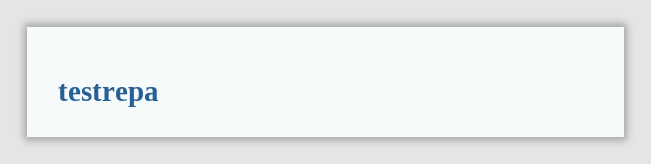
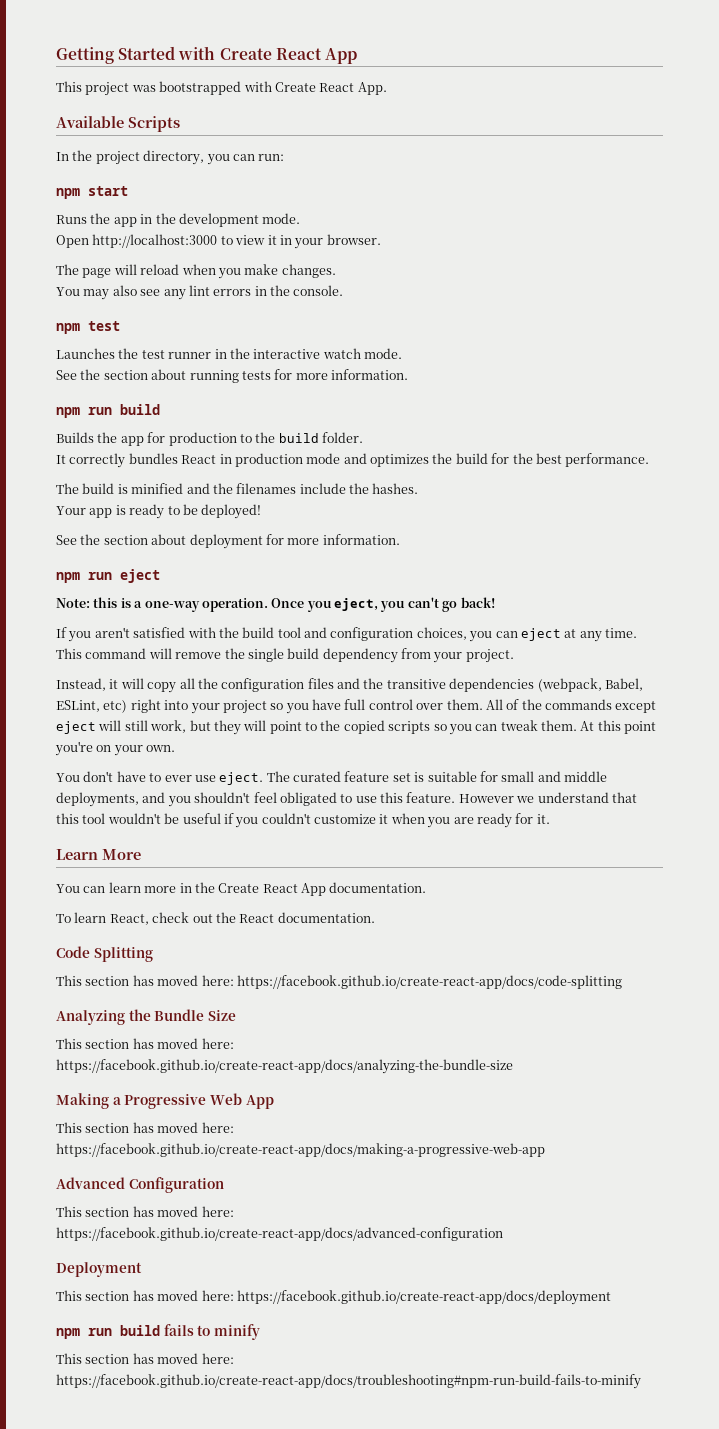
- testrepa
+ Getting Started with Create React App
+ This project was bootstrapped with Create React App.
+ Available Scripts
+ In the project directory, you can run:
+ npm start
+ Runs the app in the development mode.
+ Open http://localhost:3000 to view it in your browser.
+ The page will reload when you make changes.
+ You may also see any lint errors in the console.
+ npm test
+ Launches the test runner in the interactive watch mode.
+ See the section about running tests for more information.
+ npm run build
+ Builds the app for production to the build folder.
+ It correctly bundles React in production mode and optimizes the build for the best performance.
+ The build is minified and the filenames include the hashes.
+ Your app is ready to be deployed!
+ See the section about deployment for more information.
+ npm run eject
+ Note: this is a one-way operation. Once you eject, you can't go back!
+ If you aren't satisfied with the build tool and configuration choices, you can eject at any time. This command will remove the single build dependency from your project.
+ Instead, it will copy all the configuration files and the transitive dependencies (webpack, Babel, ESLint, etc) right into your project so you have full control over them. All of the commands except eject will still work, but they will point to the copied scripts so you can tweak them. At this point you're on your own.
+ You don't have to ever use eject. The curated feature set is suitable for small and middle deployments, and you shouldn't feel obligated to use this feature. However we understand that this tool wouldn't be useful if you couldn't customize it when you are ready for it.
+ Learn More
+ You can learn more in the Create React App documentation.
+ To learn React, check out the React documentation.
+ Code Splitting
+ This section has moved here: https://facebook.github.io/create-react-app/docs/code-splitting
+ Analyzing the Bundle Size
+ This section has moved here: https://facebook.github.io/create-react-app/docs/analyzing-the-bundle-size
+ Making a Progressive Web App
+ This section has moved here: https://facebook.github.io/create-react-app/docs/making-a-progressive-web-app
+ Advanced Configuration
+ This section has moved here: https://facebook.github.io/create-react-app/docs/advanced-configuration
+ Deployment
+ This section has moved here: https://facebook.github.io/create-react-app/docs/deployment
+ npm run build fails to minify
+ This section has moved here: https://facebook.github.io/create-react-app/docs/troubleshooting#npm-run-build-fails-to-minify

